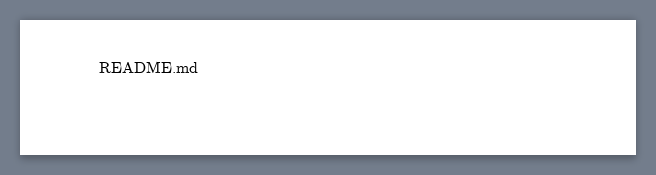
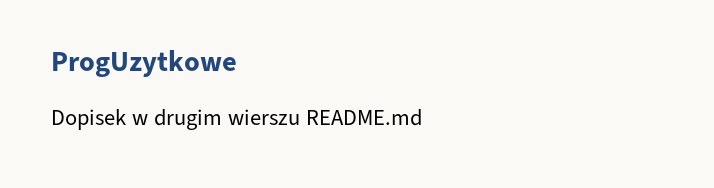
- README.md
+ ProgUzytkowe
+ Dopisek w drugim wierszu README.md

